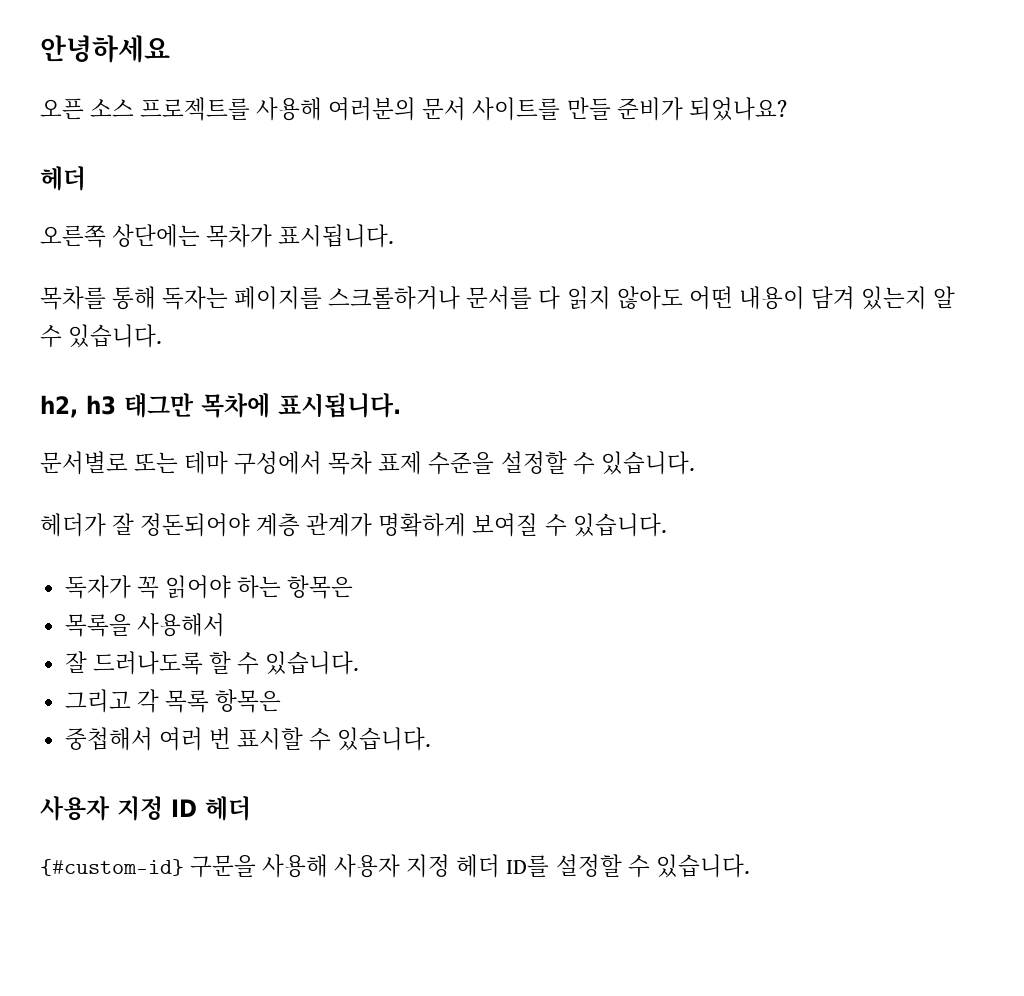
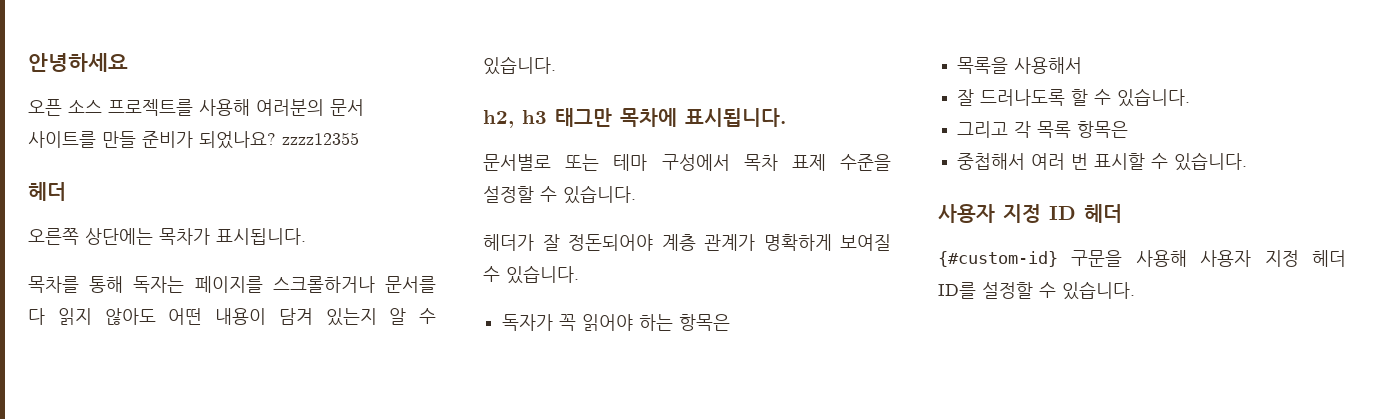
- 오픈 소스 프로젝트를 사용해 여러분의 문서 사이트를 만들 준비가 되었나요?
+ 오픈 소스 프로젝트를 사용해 여러분의 문서 사이트를 만들 준비가 되었나요? zzzz12355

